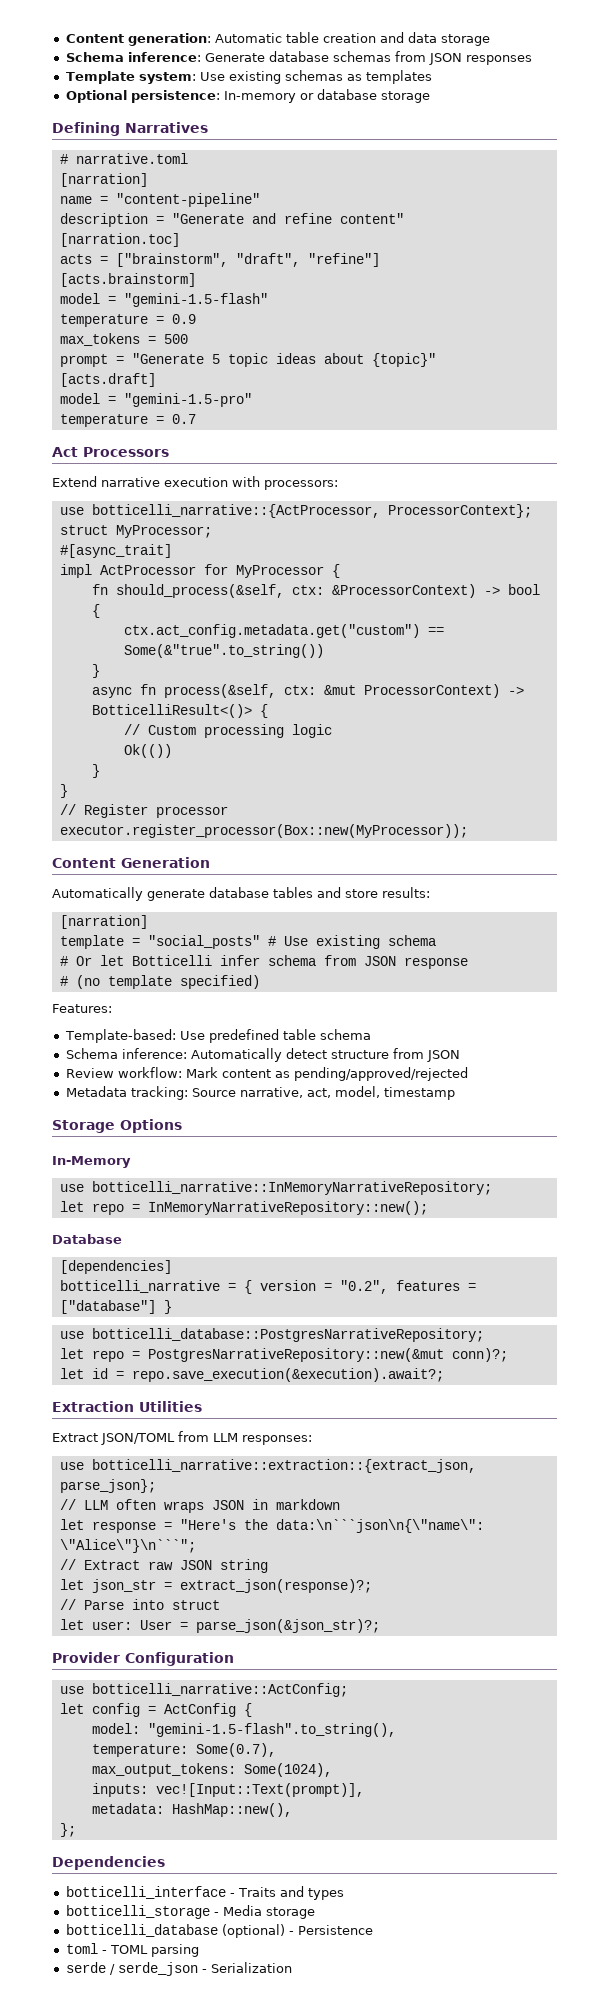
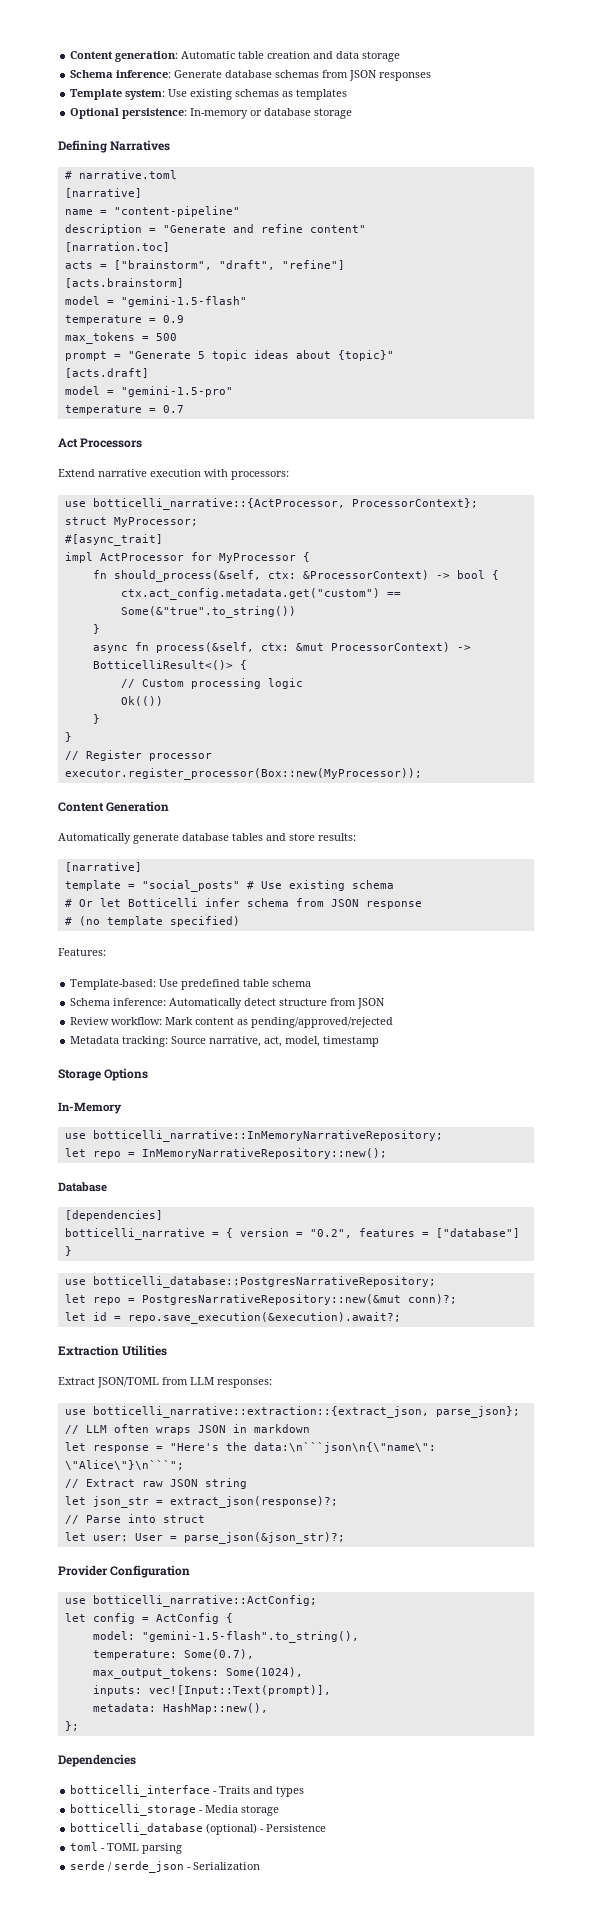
  # narrative.toml
- [narration]
+ [narrative]
  Automatically generate database tables and store results:
- [narration]
+ [narrative]

